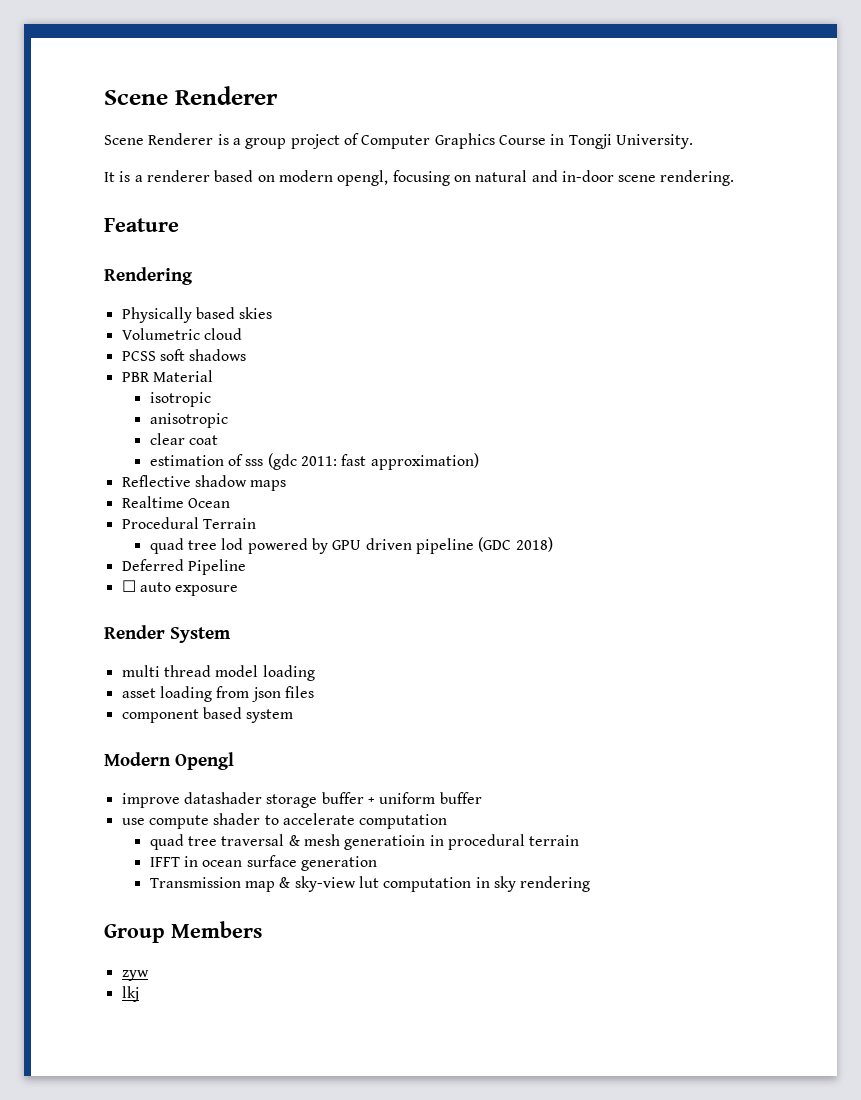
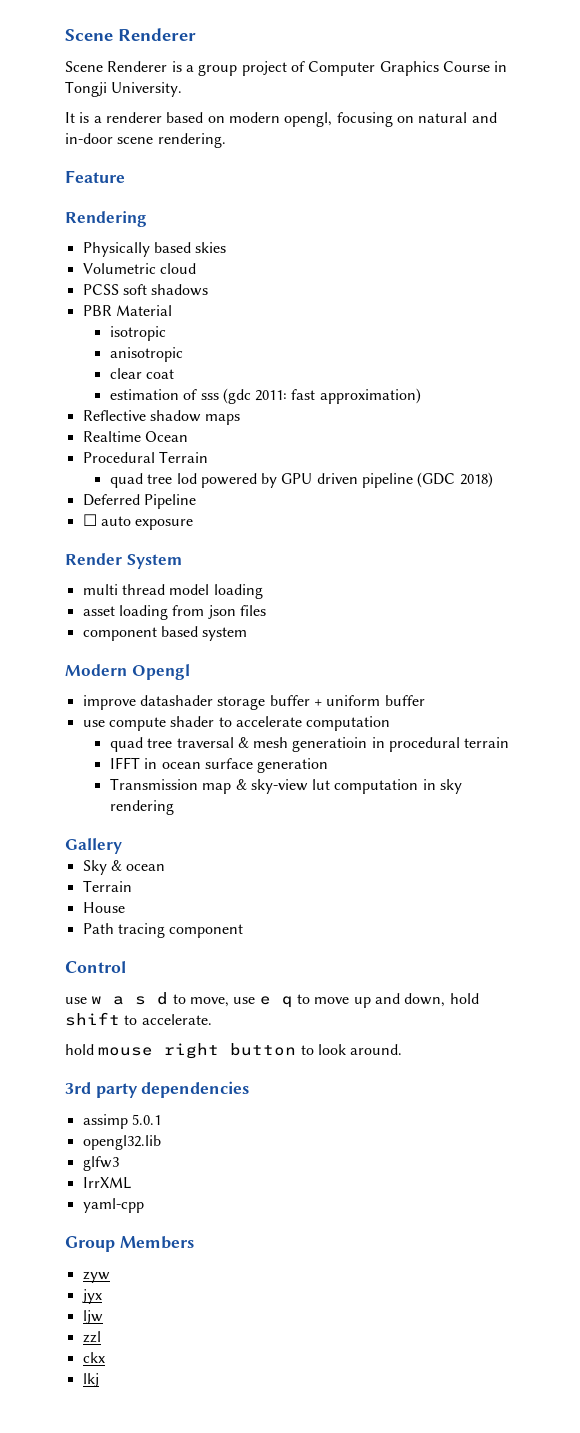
+ Gallery
+ Sky & ocean
+ Terrain
+ House
+ Path tracing component
+ Control
+ use w a s d to move, use e q to move up and down, hold shift to accelerate.
+ hold mouse right button to look around.
+ 3rd party dependencies
+ assimp 5.0.1
+ opengl32.lib
+ glfw3
+ IrrXML
+ yaml-cpp
+ jyx
+ ljw
+ zzl
+ ckx

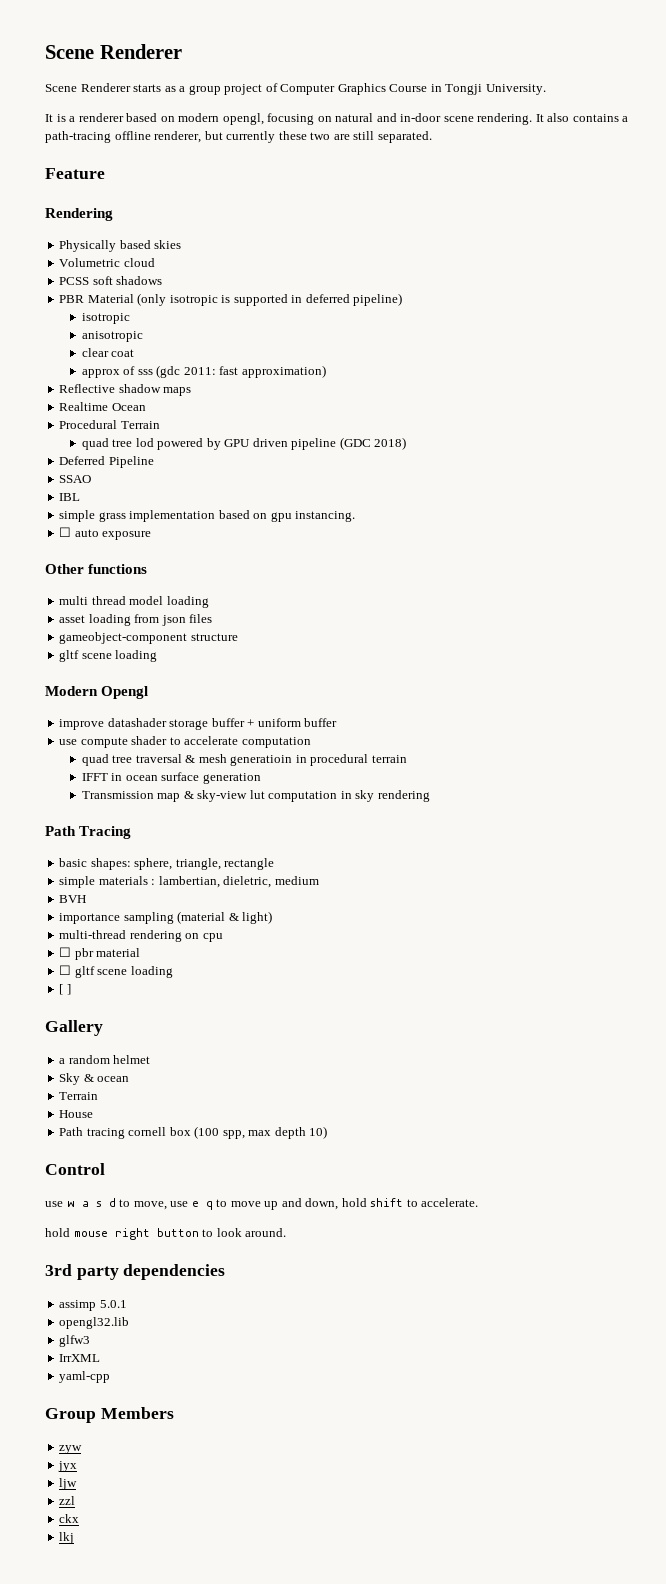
- Scene Renderer is a group project of Computer Graphics Course in Tongji University.
+ Scene Renderer starts as a group project of Computer Graphics Course in Tongji University.
+ It also contains a path-tracing offline renderer, but currently these two are still separated.
- PBR Material
+ PBR Material (only isotropic is supported in deferred pipeline)
- estimation of sss (gdc 2011: fast approximation)
+ approx of sss (gdc 2011: fast approximation)
+ SSAO
+ IBL
+ simple grass implementation based on gpu instancing.
- Render System
+ Other functions
- component based system
+ gameobject-component structure
+ gltf scene loading
+ Path Tracing
+ basic shapes: sphere, triangle, rectangle
+ simple materials : lambertian, dieletric, medium
+ BVH
+ importance sampling (material & light)
+ multi-thread rendering on cpu
+ ☐ pbr material
+ ☐ gltf scene loading
+ [ ]
  Gallery
+ a random helmet
- Path tracing component
+ Path tracing cornell box (100 spp, max depth 10)

